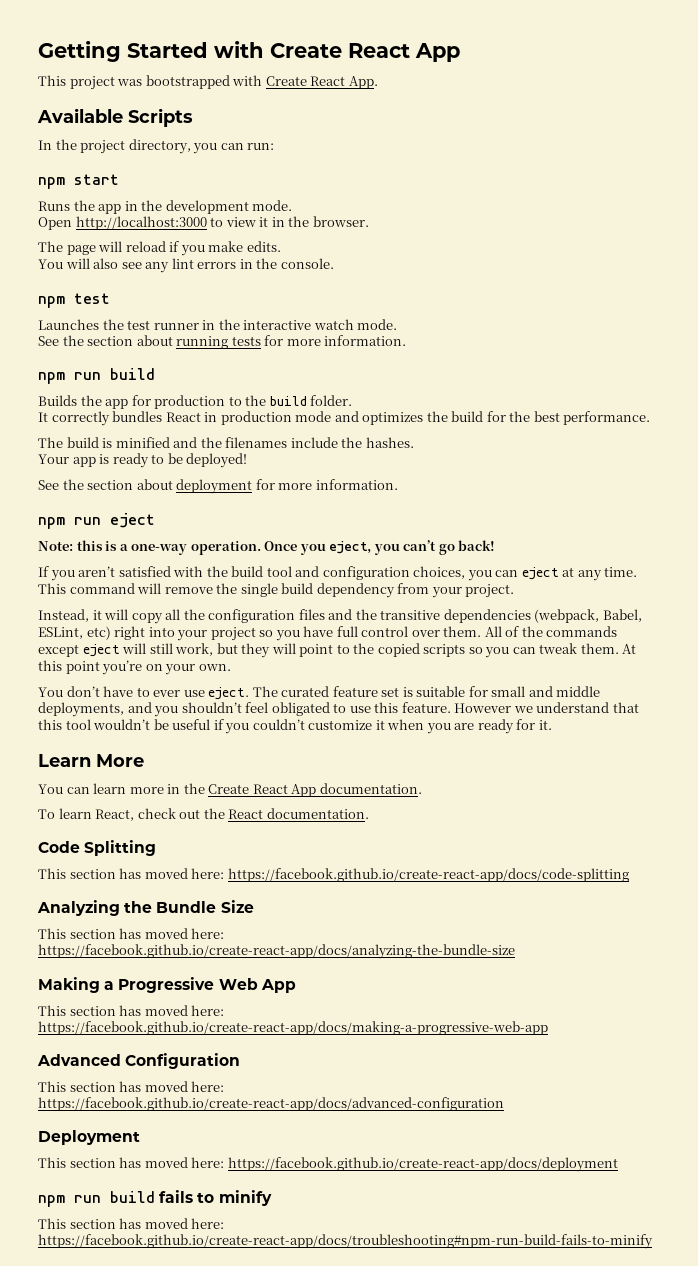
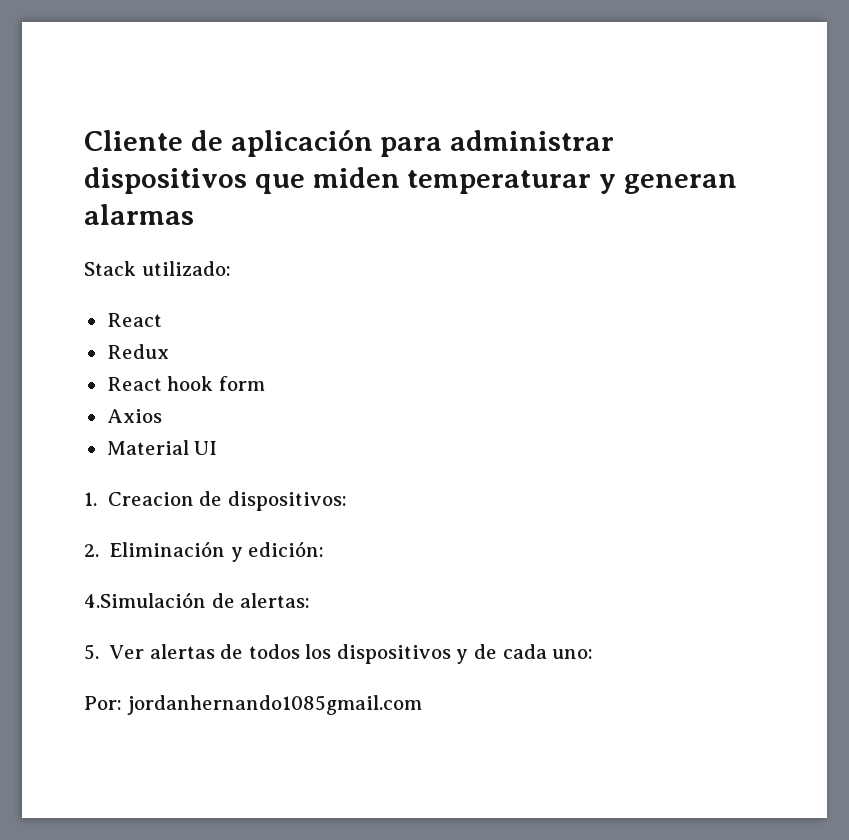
- Getting Started with Create React App
- This project was bootstrapped with Create React App.
- Available Scripts
- In the project directory, you can run:
- npm start
- Runs the app in the development mode.
- Open http://localhost:3000 to view it in the browser.
- The page will reload if you make edits.
- You will also see any lint errors in the console.
- npm test
- Launches the test runner in the interactive watch mode.
- See the section about running tests for more information.
- npm run build
- Builds the app for production to the build folder.
- It correctly bundles React in production mode and optimizes the build for the best performance.
- The build is minified and the filenames include the hashes.
- Your app is ready to be deployed!
- See the section about deployment for more information.
- npm run eject
- Note: this is a one-way operation. Once you eject, you can’t go back!
- If you aren’t satisfied with the build tool and configuration choices, you can eject at any time. This command will remove the single build dependency from your project.
- Instead, it will copy all the configuration files and the transitive dependencies (webpack, Babel, ESLint, etc) right into your project so you have full control over them. All of the commands except eject will still work, but they will point to the copied scripts so you can tweak them. At this point you’re on your own.
- You don’t have to ever use eject. The curated feature set is suitable for small and middle deployments, and you shouldn’t feel obligated to use this feature. However we understand that this tool wouldn’t be useful if you couldn’t customize it when you are ready for it.
- Learn More
- You can learn more in the Create React App documentation.
- To learn React, check out the React documentation.
- Code Splitting
- This section has moved here: https://facebook.github.io/create-react-app/docs/code-splitting
- Analyzing the Bundle Size
- This section has moved here: https://facebook.github.io/create-react-app/docs/analyzing-the-bundle-size
- Making a Progressive Web App
- This section has moved here: https://facebook.github.io/create-react-app/docs/making-a-progressive-web-app
- Advanced Configuration
- This section has moved here: https://facebook.github.io/create-react-app/docs/advanced-configuration
- Deployment
- This section has moved here: https://facebook.github.io/create-react-app/docs/deployment
- npm run build fails to minify
- This section has moved here: https://facebook.github.io/create-react-app/docs/troubleshooting#npm-run-build-fails-to-minify
+ Cliente de aplicación para administrar dispositivos que miden temperaturar y generan alarmas
+ Stack utilizado:
+ React
+ Redux
+ React hook form
+ Axios
+ Material UI
+ 1. Creacion de dispositivos:
+ 2. Eliminación y edición:
+ 4.Simulación de alertas:
+ 5. Ver alertas de todos los dispositivos y de cada uno:
+ Por: jordanhernando1085gmail.com

